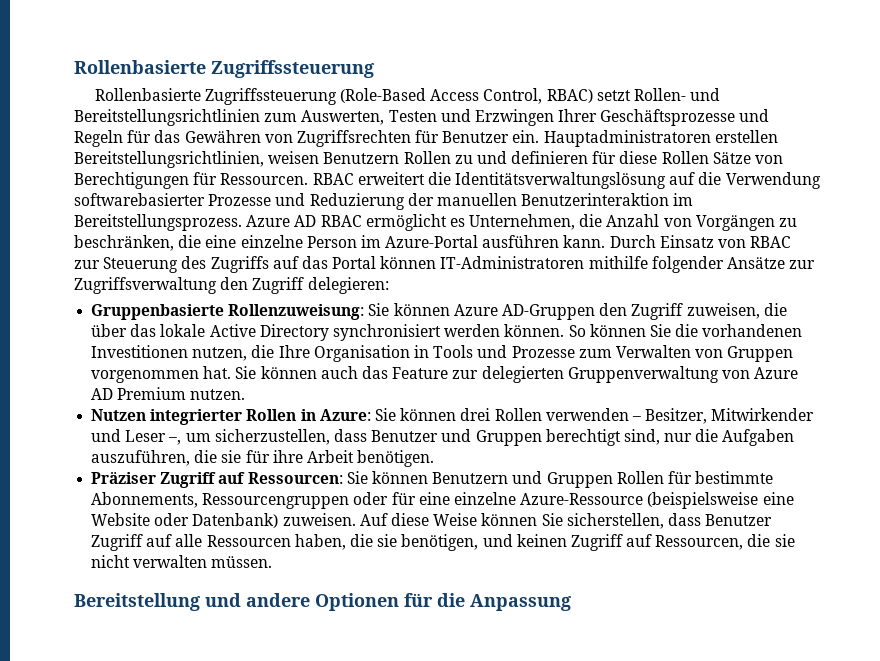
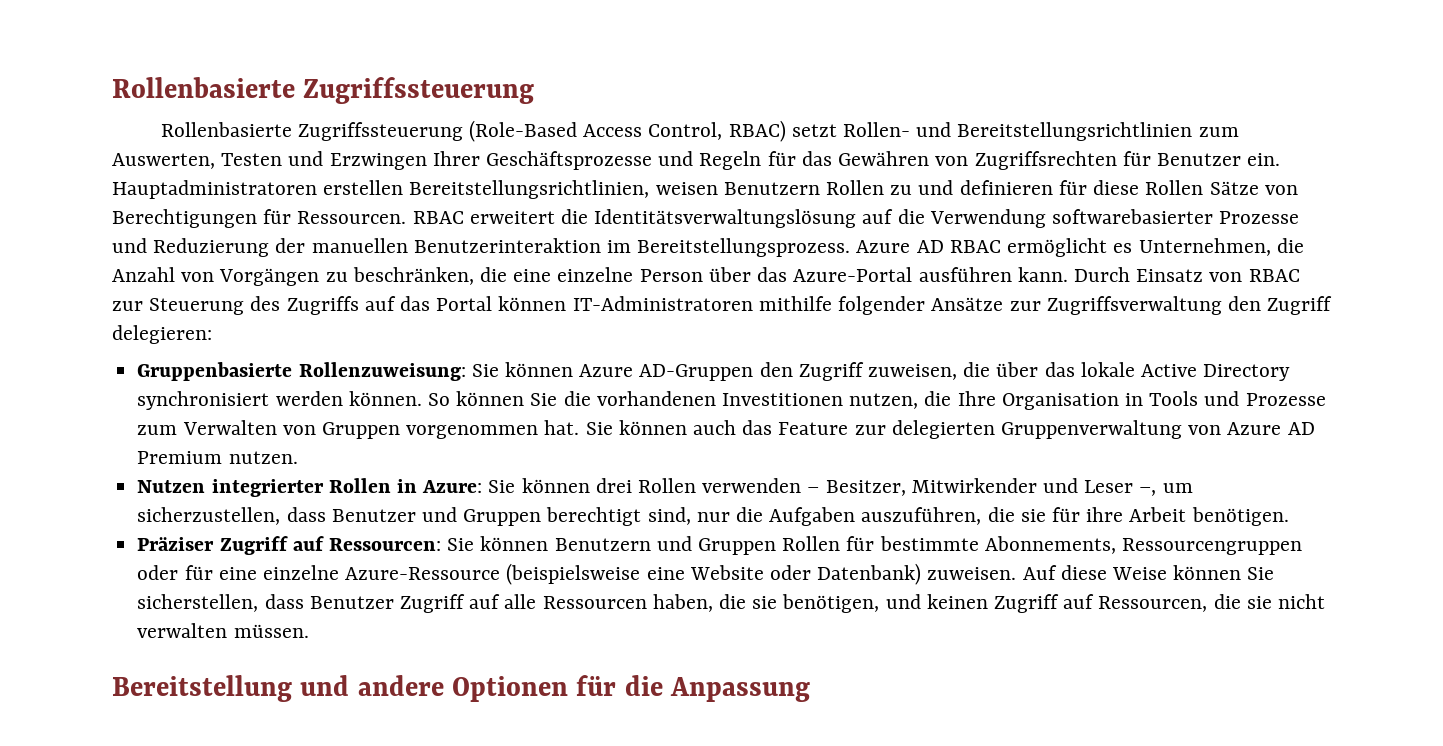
- Azure AD RBAC ermöglicht es Unternehmen, die Anzahl von Vorgängen zu beschränken, die eine einzelne Person im Azure-Portal ausführen kann.
+ Azure AD RBAC ermöglicht es Unternehmen, die Anzahl von Vorgängen zu beschränken, die eine einzelne Person über das Azure-Portal ausführen kann.

